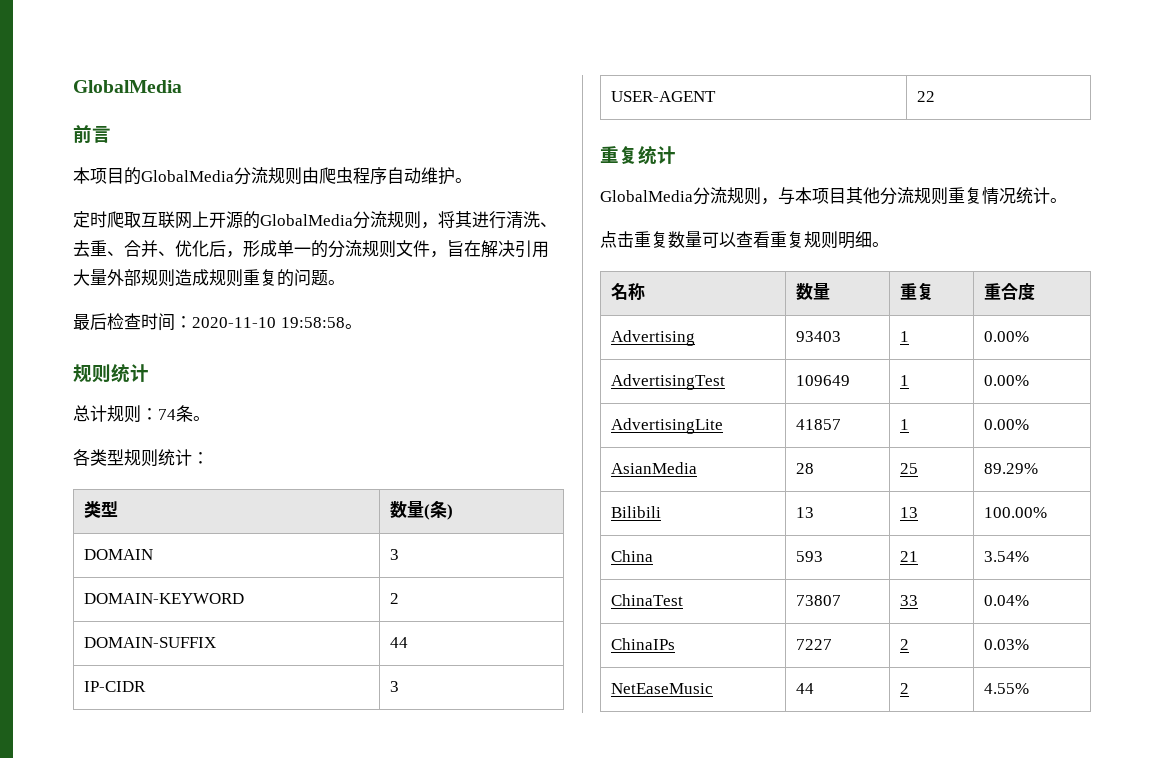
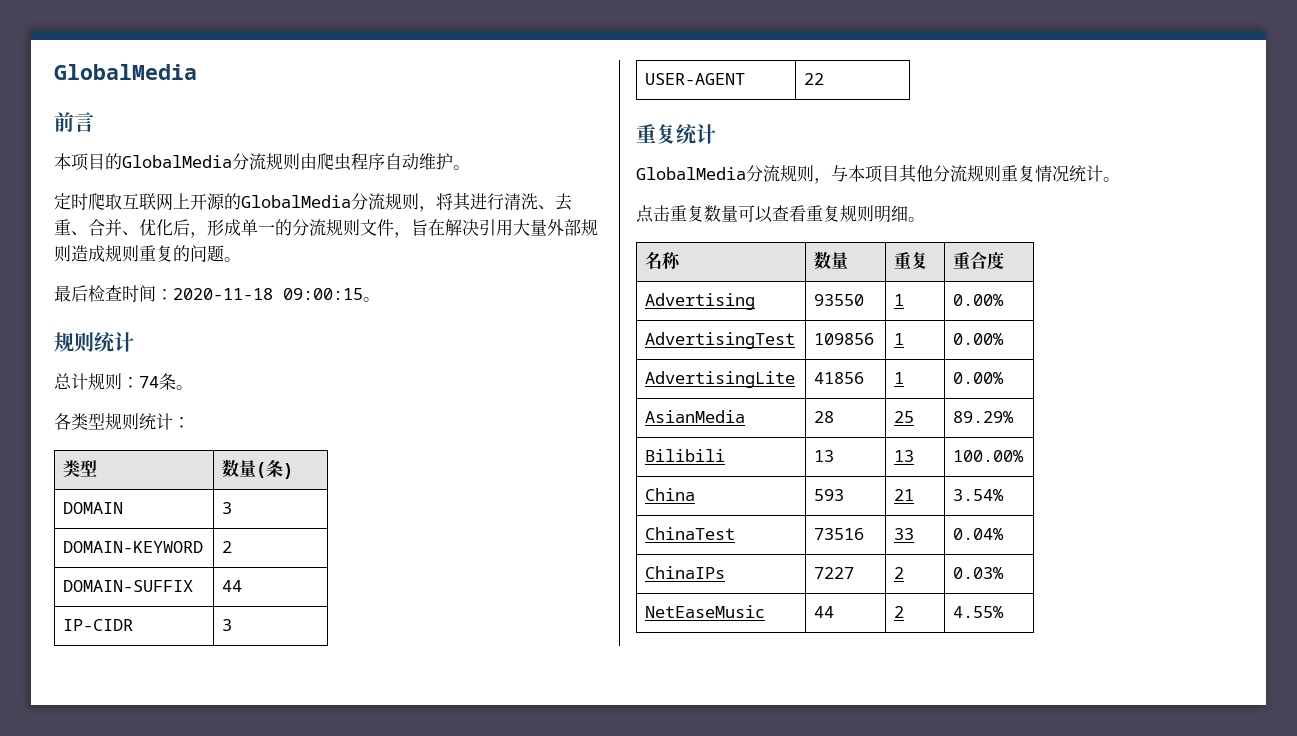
- 最后检查时间：2020-11-10 19:58:58。
+ 最后检查时间：2020-11-18 09:00:15。
- Advertising | 93403 | 1 | 0.00%
+ Advertising | 93550 | 1 | 0.00%
- AdvertisingTest | 109649 | 1 | 0.00%
+ AdvertisingTest | 109856 | 1 | 0.00%
- AdvertisingLite | 41857 | 1 | 0.00%
+ AdvertisingLite | 41856 | 1 | 0.00%
- ChinaTest | 73807 | 33 | 0.04%
+ ChinaTest | 73516 | 33 | 0.04%

